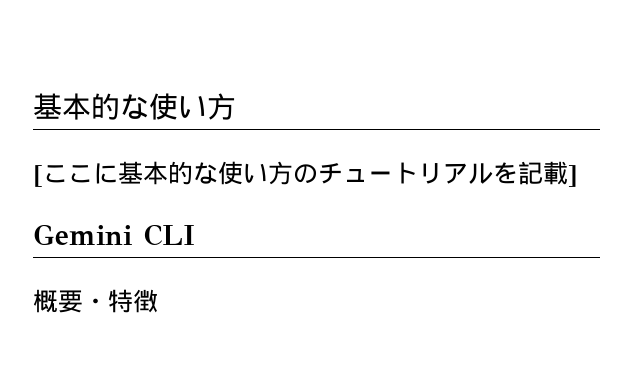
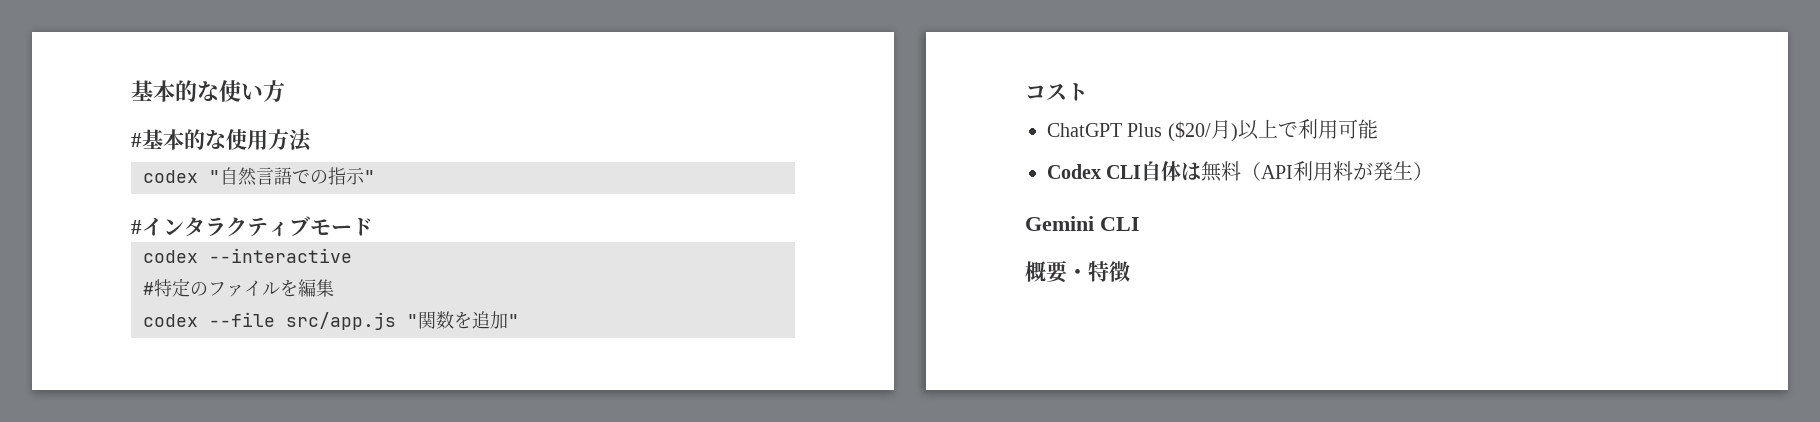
- [ここに基本的な使い方のチュートリアルを記載]
+ #基本的な使用方法
+ codex "自然言語での指示"
+ #インタラクティブモード
+ codex --interactive
+ #特定のファイルを編集
+ codex --file src/app.js "関数を追加"
+ コスト
+ ChatGPT Plus ($20/月)以上で利用可能
+ Codex CLI自体は無料（API利用料が発生）

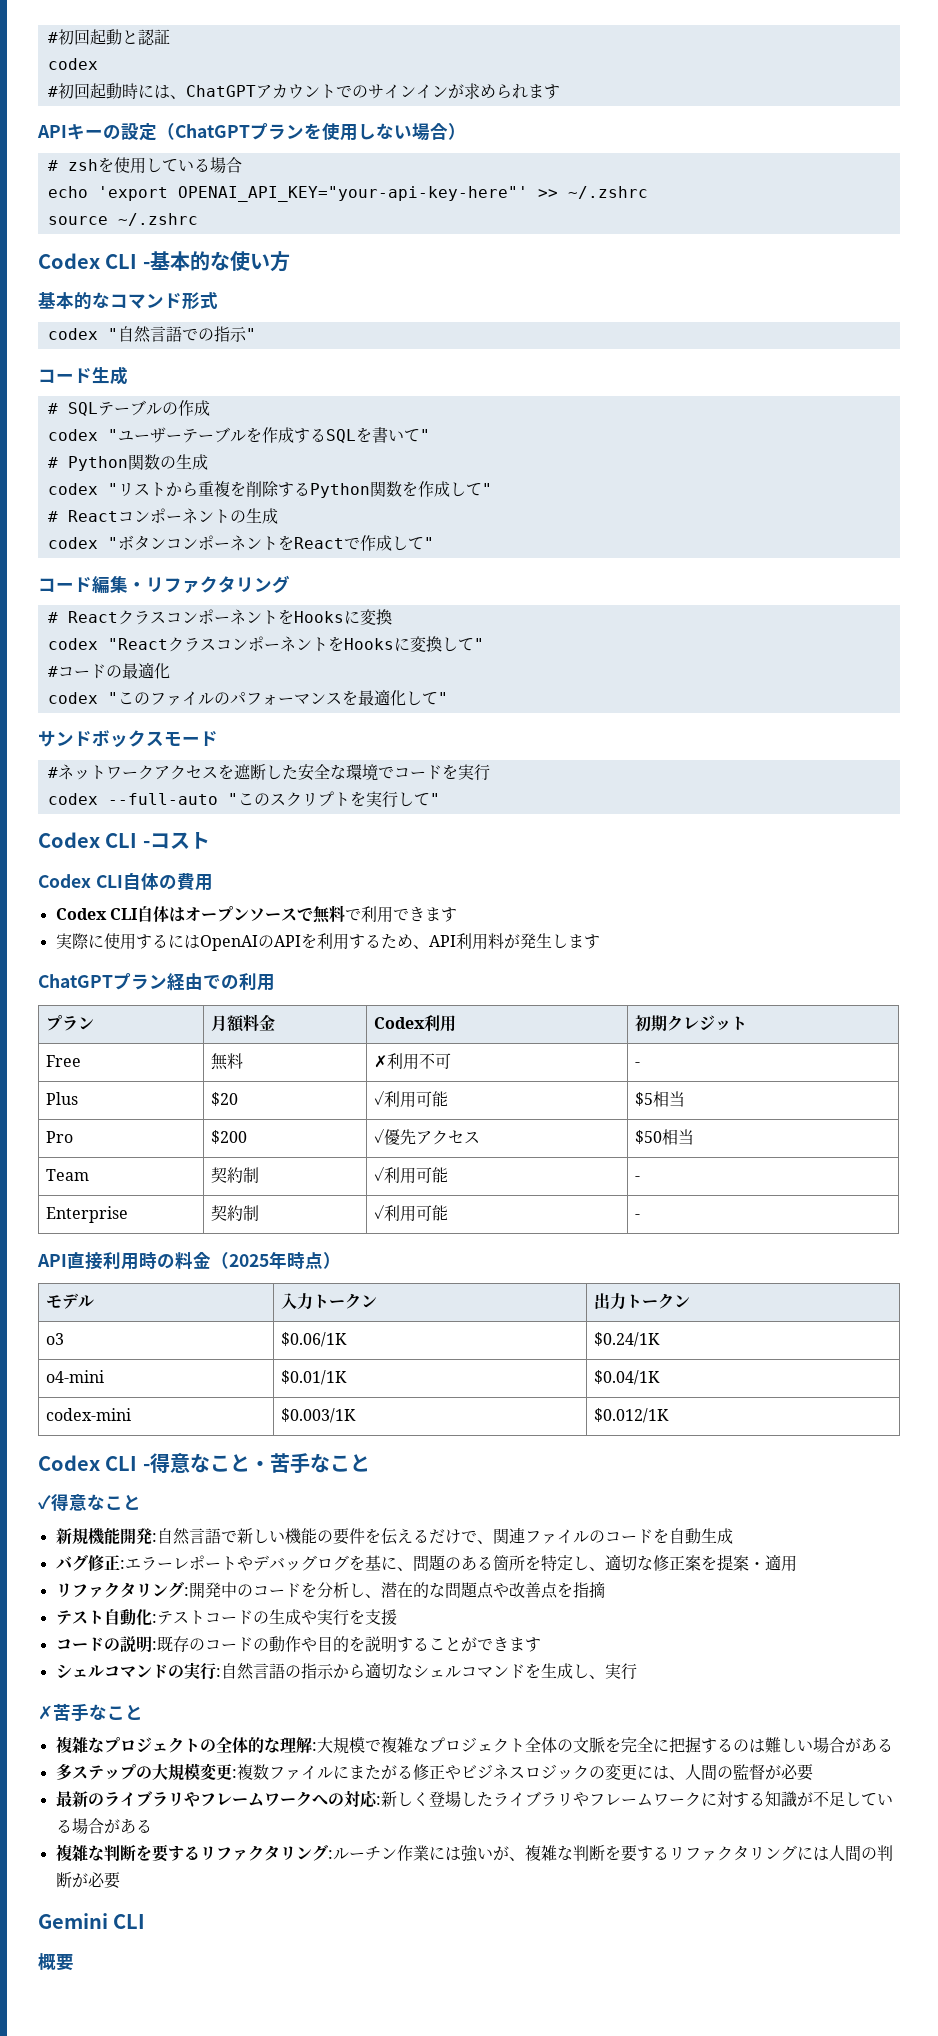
- 基本的な使い方
+ #初回起動と認証
+ codex
+ #初回起動時には、ChatGPTアカウントでのサインインが求められます
+ APIキーの設定（ChatGPTプランを使用しない場合）
+ # zshを使用している場合
+ echo 'export OPENAI_API_KEY="your-api-key-here"' >> ~/.zshrc
+ source ~/.zshrc
+ Codex CLI -基本的な使い方
- #基本的な使用方法
+ 基本的なコマンド形式
- #インタラクティブモード
- codex --interactive
- #特定のファイルを編集
- codex --file src/app.js "関数を追加"
- コスト
- ChatGPT Plus ($20/月)以上で利用可能
+ コード生成
+ # SQLテーブルの作成
+ codex "ユーザーテーブルを作成するSQLを書いて"
+ # Python関数の生成
+ codex "リストから重複を削除するPython関数を作成して"
+ # Reactコンポーネントの生成
+ codex "ボタンコンポーネントをReactで作成して"
+ コード編集・リファクタリング
+ # ReactクラスコンポーネントをHooksに変換
+ codex "ReactクラスコンポーネントをHooksに変換して"
+ #コードの最適化
+ codex "このファイルのパフォーマンスを最適化して"
+ サンドボックスモード
+ #ネットワークアクセスを遮断した安全な環境でコードを実行
+ codex --full-auto "このスクリプトを実行して"
+ Codex CLI -コスト
+ Codex CLI自体の費用
- Codex CLI自体は無料（API利用料が発生）
+ Codex CLI自体はオープンソースで無料で利用できます
+ 実際に使用するにはOpenAIのAPIを利用するため、API利用料が発生します
+ ChatGPTプラン経由での利用
+ プラン | 月額料金 | Codex利用 | 初期クレジット
+ Free | 無料 | ✗利用不可 | -
+ Plus | $20 | ✓利用可能 | $5相当
+ Pro | $200 | ✓優先アクセス | $50相当
+ Team | 契約制 | ✓利用可能 | -
+ Enterprise | 契約制 | ✓利用可能 | -
+ API直接利用時の料金（2025年時点）
+ モデル | 入力トークン | 出力トークン
+ o3 | $0.06/1K | $0.24/1K
+ o4-mini | $0.01/1K | $0.04/1K
+ codex-mini | $0.003/1K | $0.012/1K
+ Codex CLI -得意なこと・苦手なこと
+ ✓得意なこと
+ 新規機能開発:自然言語で新しい機能の要件を伝えるだけで、関連ファイルのコードを自動生成
+ バグ修正:エラーレポートやデバッグログを基に、問題のある箇所を特定し、適切な修正案を提案・適用
+ リファクタリング:開発中のコードを分析し、潜在的な問題点や改善点を指摘
+ テスト自動化:テストコードの生成や実行を支援
+ コードの説明:既存のコードの動作や目的を説明することができます
+ シェルコマンドの実行:自然言語の指示から適切なシェルコマンドを生成し、実行
+ ✗苦手なこと
+ 複雑なプロジェクトの全体的な理解:大規模で複雑なプロジェクト全体の文脈を完全に把握するのは難しい場合がある
+ 多ステップの大規模変更:複数ファイルにまたがる修正やビジネスロジックの変更には、人間の監督が必要
+ 最新のライブラリやフレームワークへの対応:新しく登場したライブラリやフレームワークに対する知識が不足している場合がある
+ 複雑な判断を要するリファクタリング:ルーチン作業には強いが、複雑な判断を要するリファクタリングには人間の判断が必要
- 概要・特徴
+ 概要

